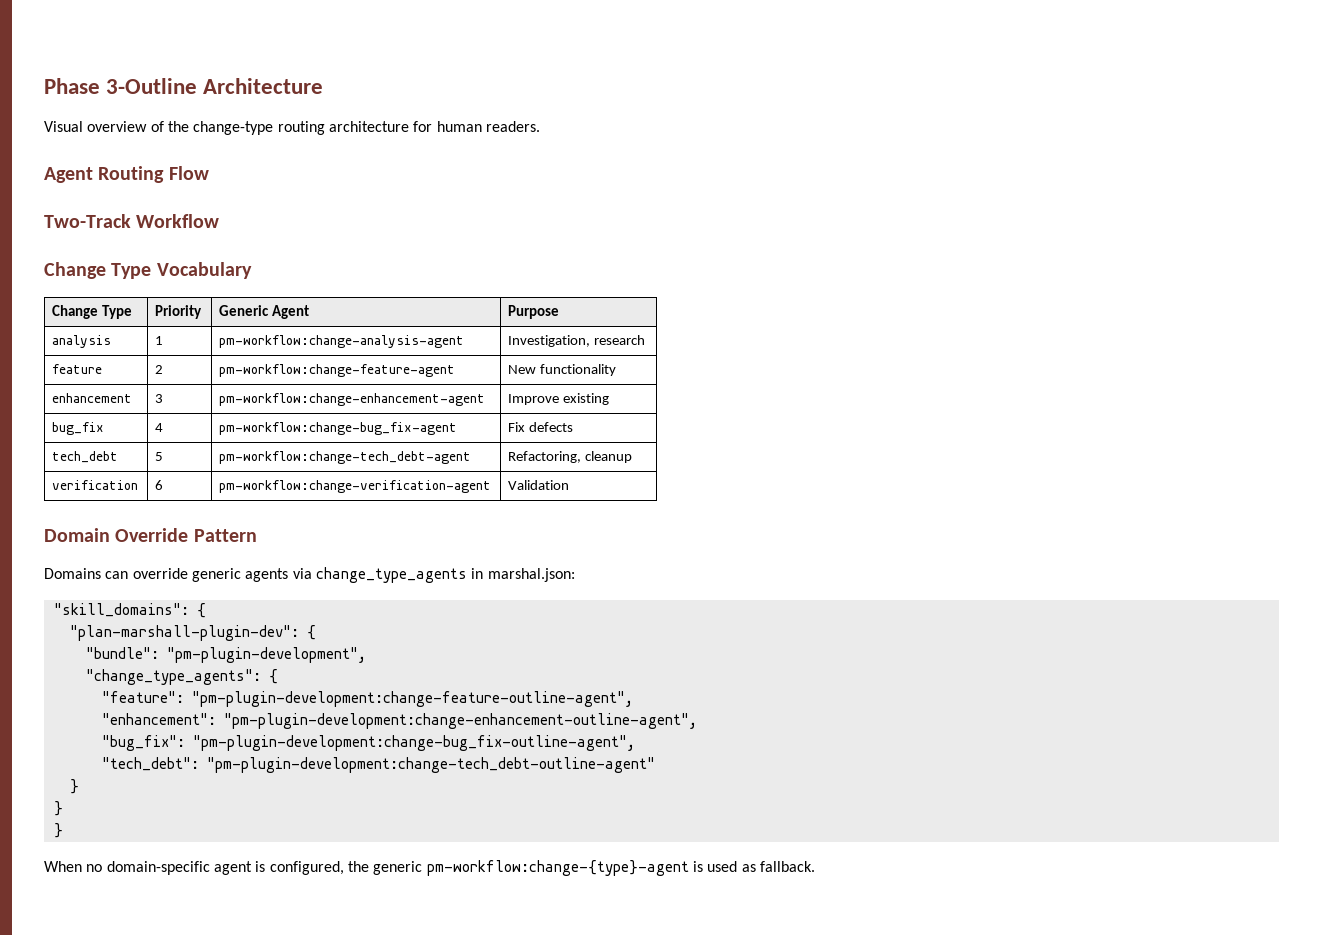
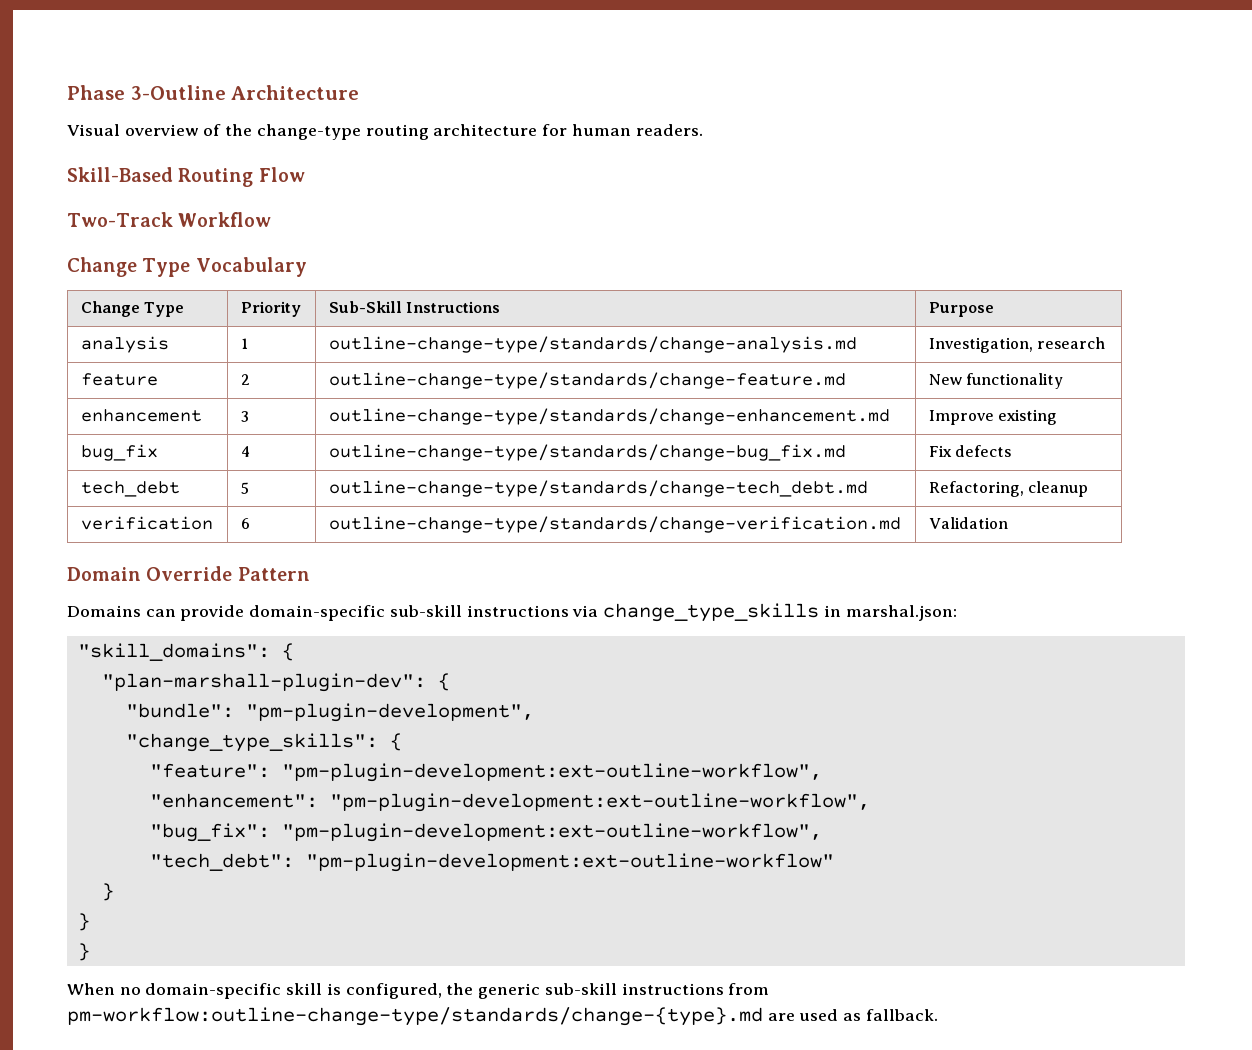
- Agent Routing Flow
+ Skill-Based Routing Flow
- Change Type | Priority | Generic Agent | Purpose
+ Change Type | Priority | Sub-Skill Instructions | Purpose
- analysis | 1 | pm-workflow:change-analysis-agent | Investigation, research
+ analysis | 1 | outline-change-type/standards/change-analysis.md | Investigation, research
- feature | 2 | pm-workflow:change-feature-agent | New functionality
+ feature | 2 | outline-change-type/standards/change-feature.md | New functionality
- enhancement | 3 | pm-workflow:change-enhancement-agent | Improve existing
+ enhancement | 3 | outline-change-type/standards/change-enhancement.md | Improve existing
- bug_fix | 4 | pm-workflow:change-bug_fix-agent | Fix defects
+ bug_fix | 4 | outline-change-type/standards/change-bug_fix.md | Fix defects
- tech_debt | 5 | pm-workflow:change-tech_debt-agent | Refactoring, cleanup
+ tech_debt | 5 | outline-change-type/standards/change-tech_debt.md | Refactoring, cleanup
- verification | 6 | pm-workflow:change-verification-agent | Validation
+ verification | 6 | outline-change-type/standards/change-verification.md | Validation
- Domains can override generic agents via change_type_agents in marshal.json:
+ Domains can provide domain-specific sub-skill instructions via change_type_skills in marshal.json:
- "change_type_agents": {
+ "change_type_skills": {
- "feature": "pm-plugin-development:change-feature-outline-agent",
+ "feature": "pm-plugin-development:ext-outline-workflow",
- "enhancement": "pm-plugin-development:change-enhancement-outline-agent",
+ "enhancement": "pm-plugin-development:ext-outline-workflow",
- "bug_fix": "pm-plugin-development:change-bug_fix-outline-agent",
+ "bug_fix": "pm-plugin-development:ext-outline-workflow",
- "tech_debt": "pm-plugin-development:change-tech_debt-outline-agent"
+ "tech_debt": "pm-plugin-development:ext-outline-workflow"
- When no domain-specific agent is configured, the generic pm-workflow:change-{type}-agent is used as fallback.
+ When no domain-specific skill is configured, the generic sub-skill instructions from pm-workflow:outline-change-type/standards/change-{type}.md are used as fallback.

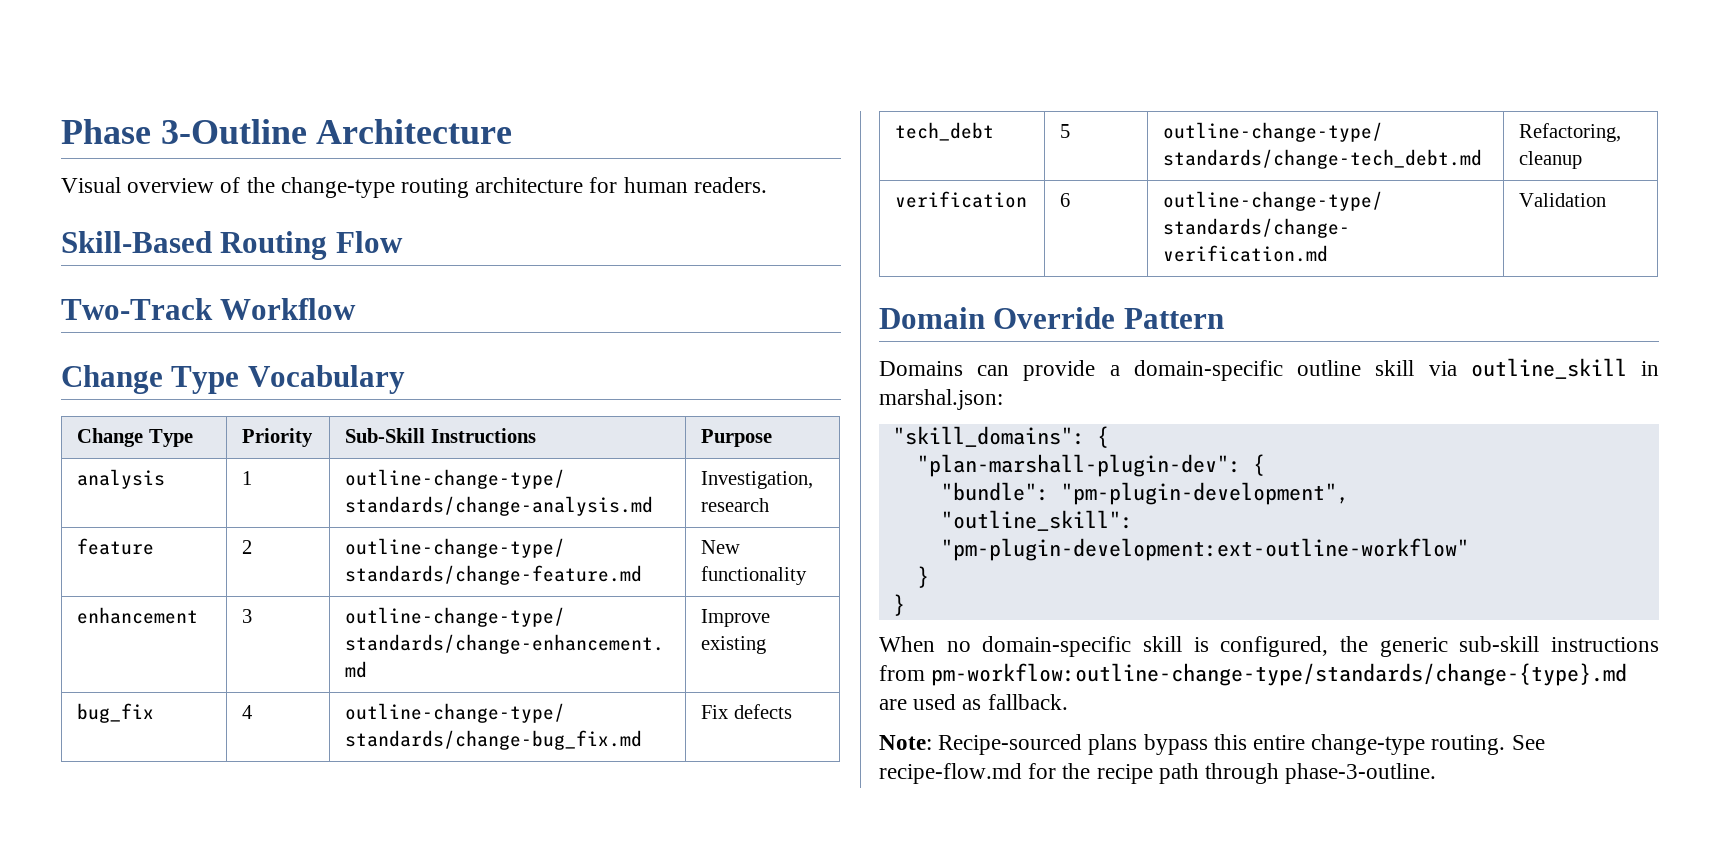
- Domains can provide domain-specific sub-skill instructions via change_type_skills in marshal.json:
+ Domains can provide a domain-specific outline skill via outline_skill in marshal.json:
- "change_type_skills": {
- "feature": "pm-plugin-development:ext-outline-workflow",
- "enhancement": "pm-plugin-development:ext-outline-workflow",
- "bug_fix": "pm-plugin-development:ext-outline-workflow",
- "tech_debt": "pm-plugin-development:ext-outline-workflow"
+ "outline_skill": "pm-plugin-development:ext-outline-workflow"
- }
+ Note: Recipe-sourced plans bypass this entire change-type routing. See recipe-flow.md for the recipe path through phase-3-outline.

